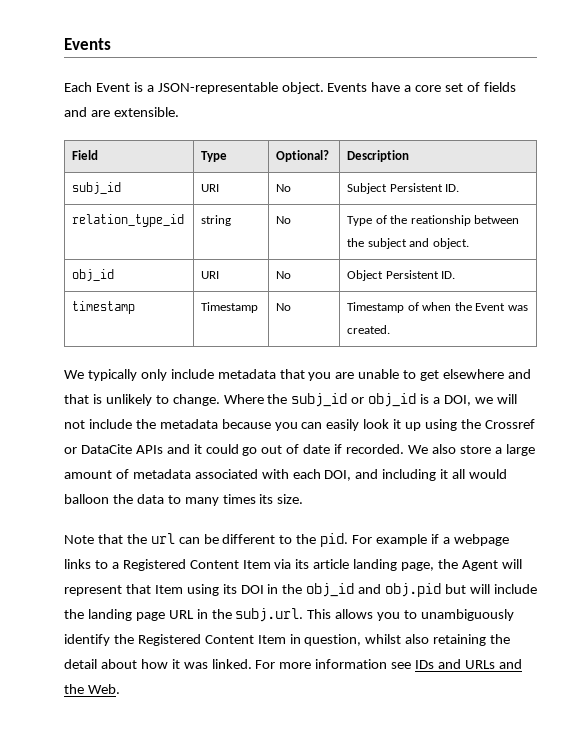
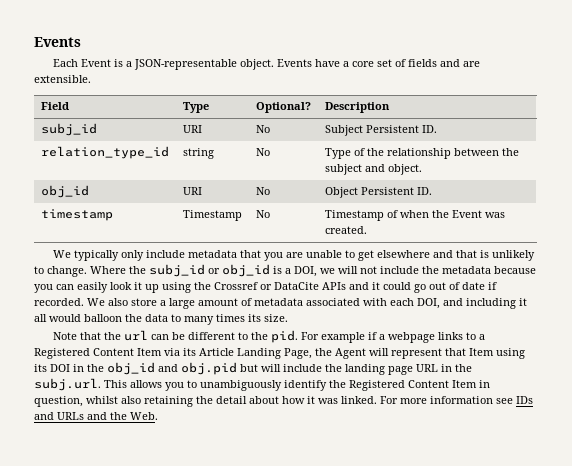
- relation_type_id | string | No | Type of the reationship between the subject and object.
+ relation_type_id | string | No | Type of the relationship between the subject and object.
- For example if a webpage links to a Registered Content Item via its article landing page, the Agent will represent that Item using its DOI in the obj_id and obj.pid but will include the landing page URL in the subj.url. This allows you to unambiguously identify the Registered Content Item in question, whilst also retaining the detail about how it was linked.
+ For example if a webpage links to a Registered Content Item via its Article Landing Page, the Agent will represent that Item using its DOI in the obj_id and obj.pid but will include the landing page URL in the subj.url. This allows you to unambiguously identify the Registered Content Item in question, whilst also retaining the detail about how it was linked.

